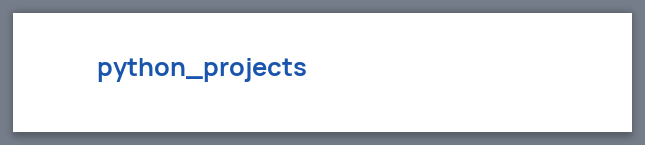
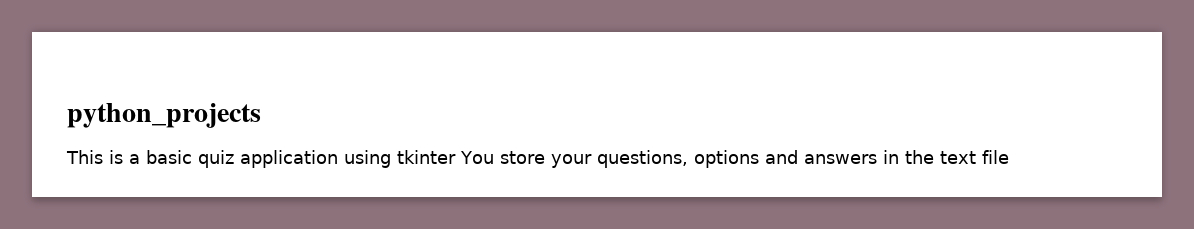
+ This is a basic quiz application using tkinter You store your questions, options and answers in the text file

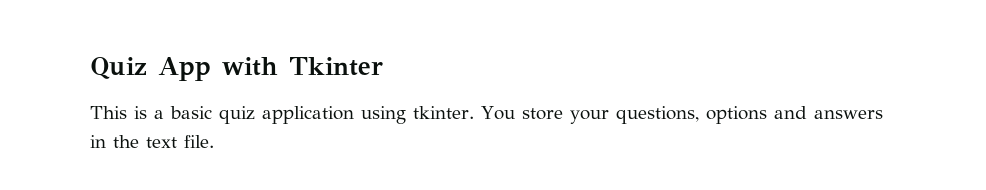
- python_projects
+ Quiz App with Tkinter
- This is a basic quiz application using tkinter You store your questions, options and answers in the text file
+ This is a basic quiz application using tkinter. You store your questions, options and answers in the text file.

